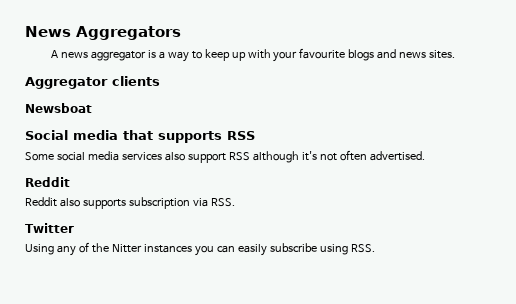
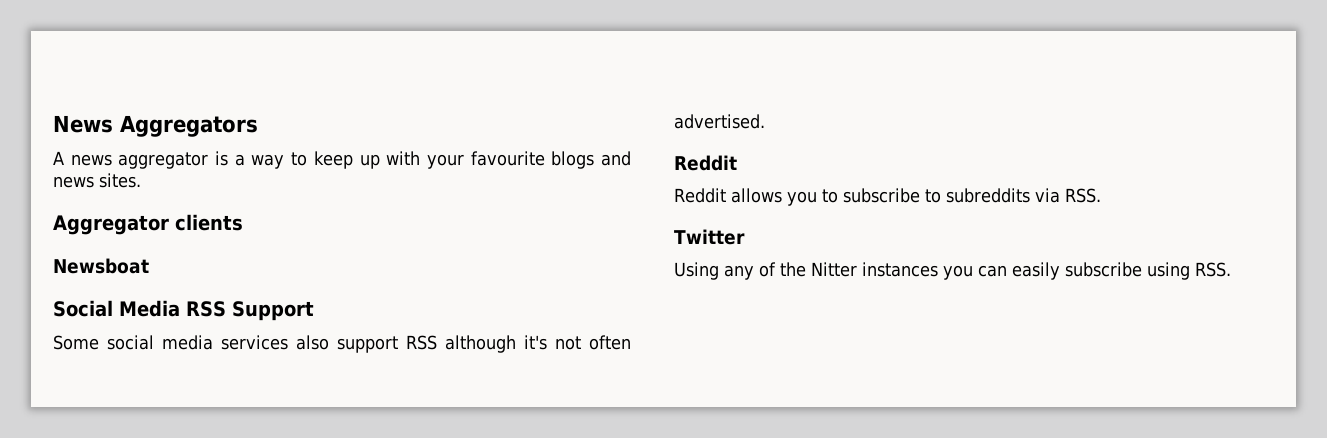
- Social media that supports RSS
+ Social Media RSS Support
- Reddit also supports subscription via RSS.
+ Reddit allows you to subscribe to subreddits via RSS.

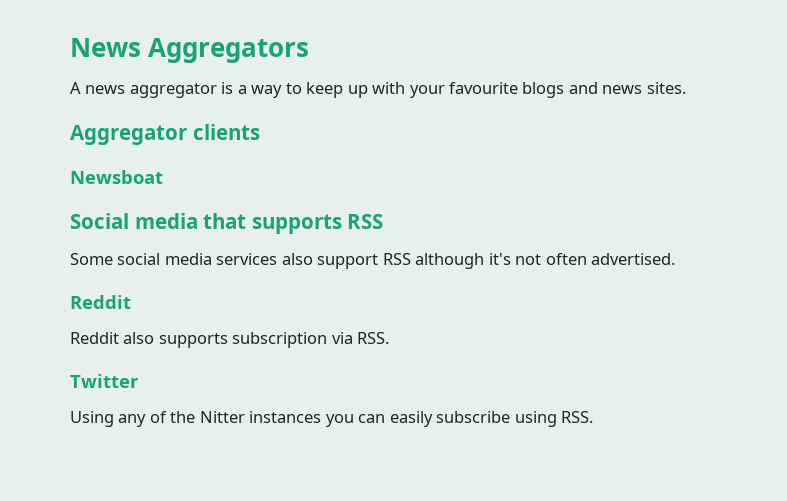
- Social Media RSS Support
+ Social media that supports RSS
- Reddit allows you to subscribe to subreddits via RSS.
+ Reddit also supports subscription via RSS.

